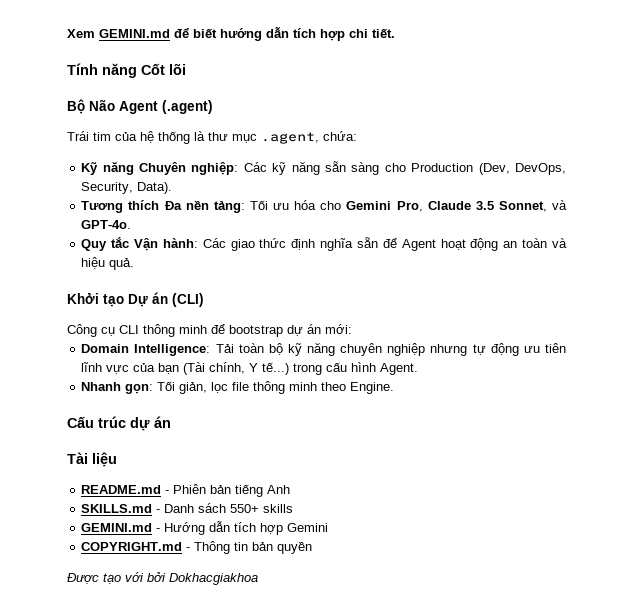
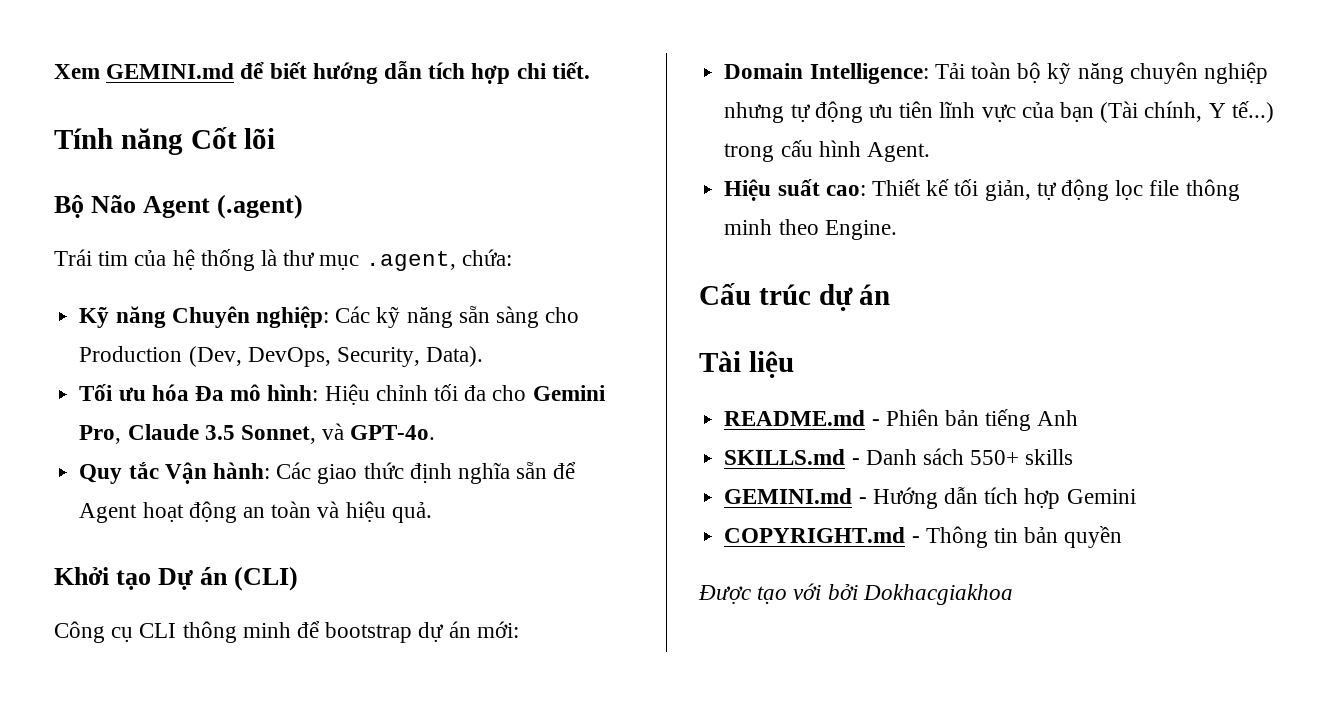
- Tương thích Đa nền tảng: Tối ưu hóa cho Gemini Pro, Claude 3.5 Sonnet, và GPT-4o.
+ Tối ưu hóa Đa mô hình: Hiệu chỉnh tối đa cho Gemini Pro, Claude 3.5 Sonnet, và GPT-4o.
- Nhanh gọn: Tối giản, lọc file thông minh theo Engine.
+ Hiệu suất cao: Thiết kế tối giản, tự động lọc file thông minh theo Engine.

